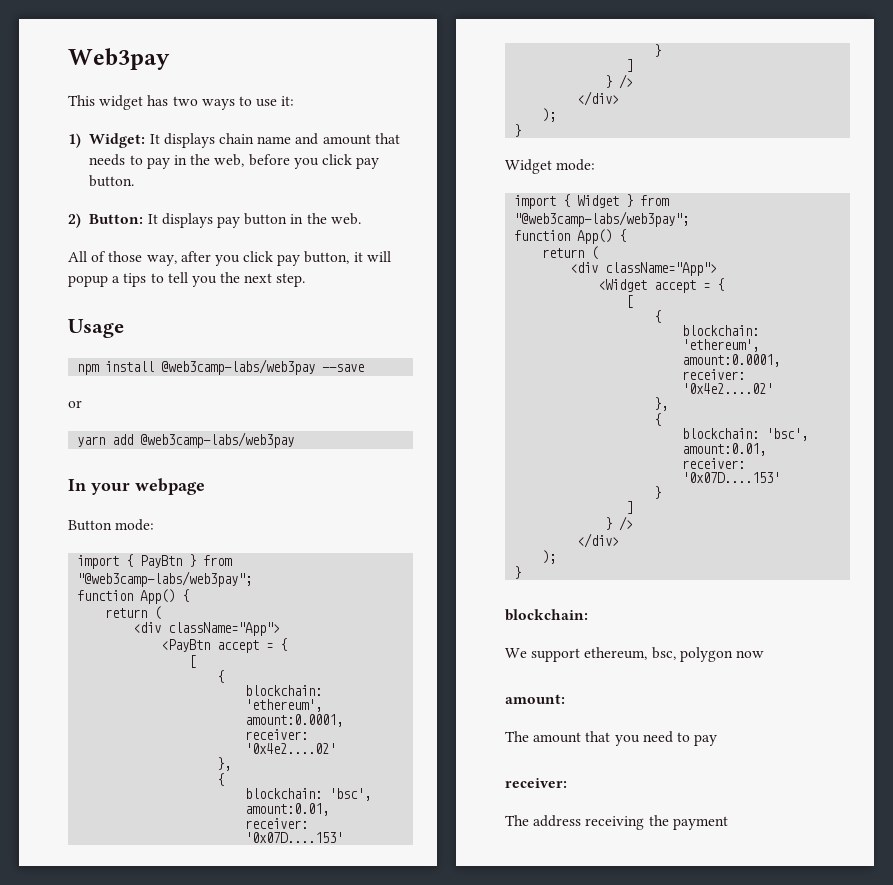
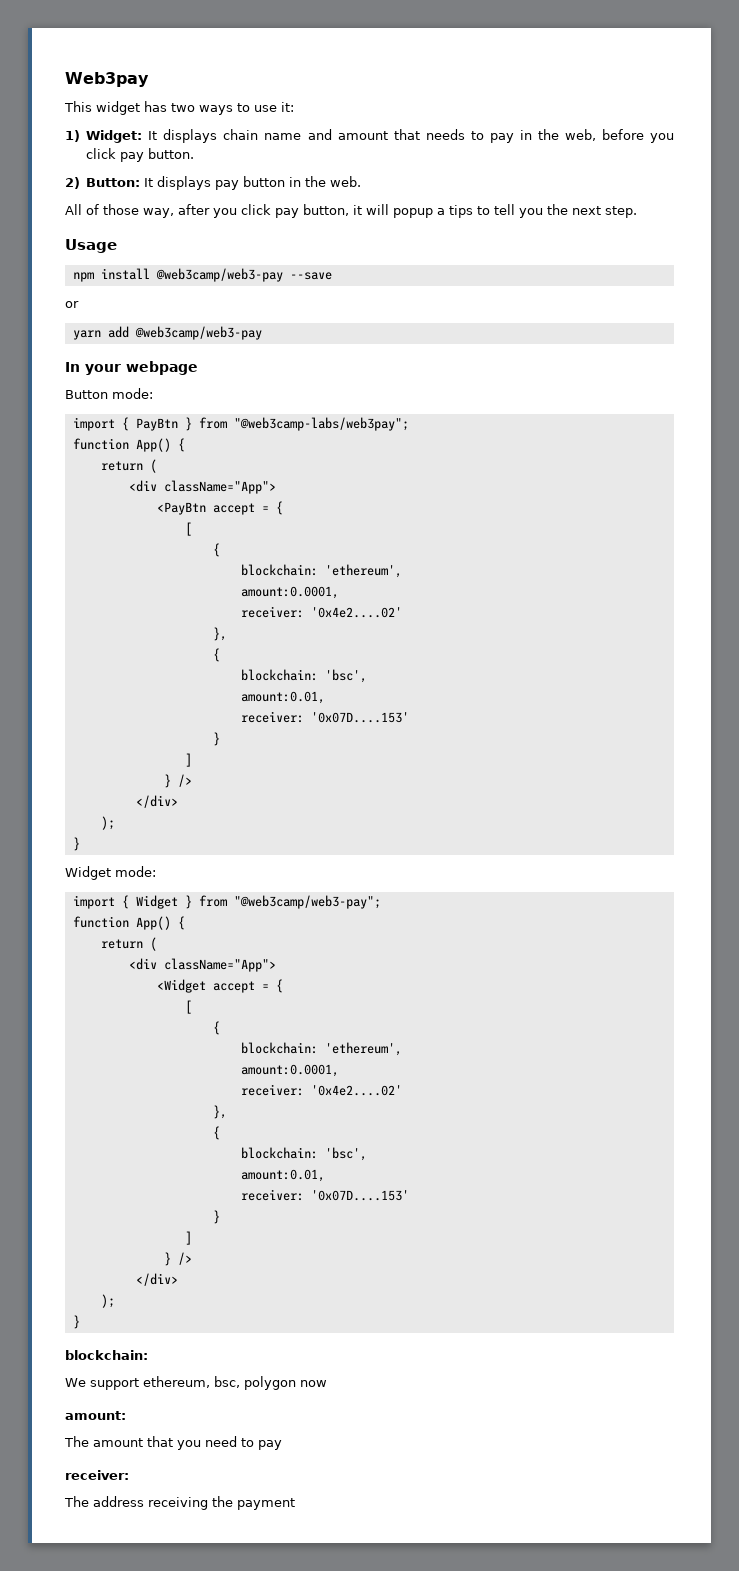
- npm install @web3camp-labs/web3pay --save
+ npm install @web3camp/web3-pay --save
- yarn add @web3camp-labs/web3pay
+ yarn add @web3camp/web3-pay
- import { Widget } from "@web3camp-labs/web3pay";
+ import { Widget } from "@web3camp/web3-pay";

